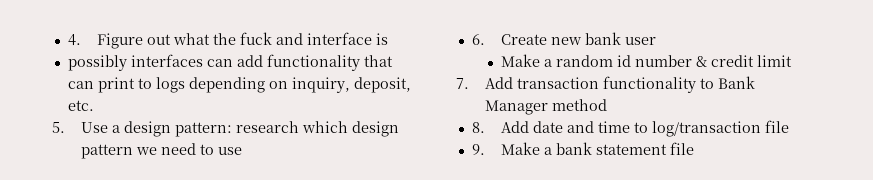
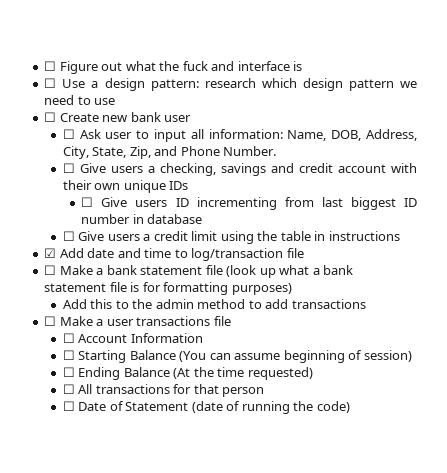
- 4. Figure out what the fuck and interface is
+ ☐ Figure out what the fuck and interface is
- possibly interfaces can add functionality that can print to logs depending on inquiry, deposit, etc.
- 5. Use a design pattern: research which design pattern we need to use
+ ☐ Use a design pattern: research which design pattern we need to use
- 6. Create new bank user
+ ☐ Create new bank user
- Make a random id number & credit limit
- 7. Add transaction functionality to Bank Manager method
- 8. Add date and time to log/transaction file
+ ☐ Ask user to input all information: Name, DOB, Address, City, State, Zip, and Phone Number.
+ ☐ Give users a checking, savings and credit account with their own unique IDs
+ ☐ Give users ID incrementing from last biggest ID number in database
+ ☐ Give users a credit limit using the table in instructions
+ ☑ Add date and time to log/transaction file
- 9. Make a bank statement file
+ ☐ Make a bank statement file (look up what a bank statement file is for formatting purposes)
+ Add this to the admin method to add transactions
+ ☐ Make a user transactions file
+ ☐ Account Information
+ ☐ Starting Balance (You can assume beginning of session)
+ ☐ Ending Balance (At the time requested)
+ ☐ All transactions for that person
+ ☐ Date of Statement (date of running the code)

